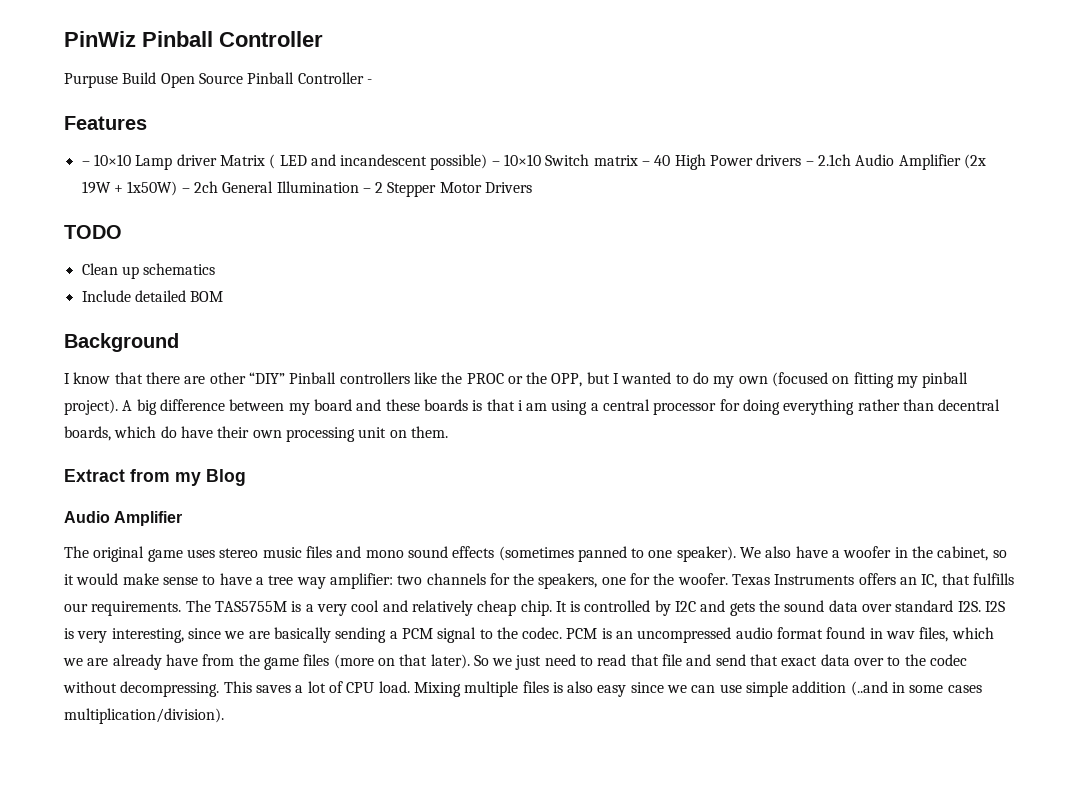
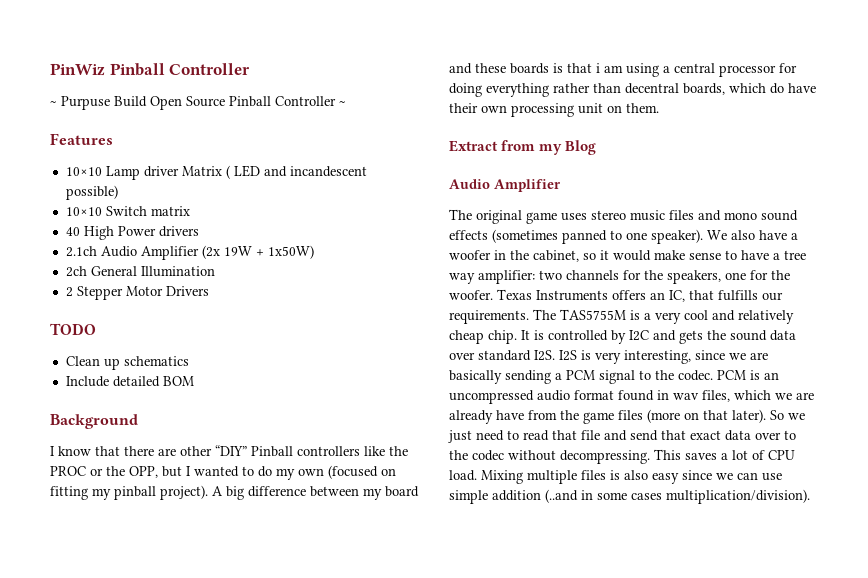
- Purpuse Build Open Source Pinball Controller -
+ ~ Purpuse Build Open Source Pinball Controller ~
- – 10×10 Lamp driver Matrix ( LED and incandescent possible) – 10×10 Switch matrix – 40 High Power drivers – 2.1ch Audio Amplifier (2x 19W + 1x50W) – 2ch General Illumination – 2 Stepper Motor Drivers
+ 10×10 Lamp driver Matrix ( LED and incandescent possible)
+ 10×10 Switch matrix
+ 40 High Power drivers
+ 2.1ch Audio Amplifier (2x 19W + 1x50W)
+ 2ch General Illumination
+ 2 Stepper Motor Drivers

